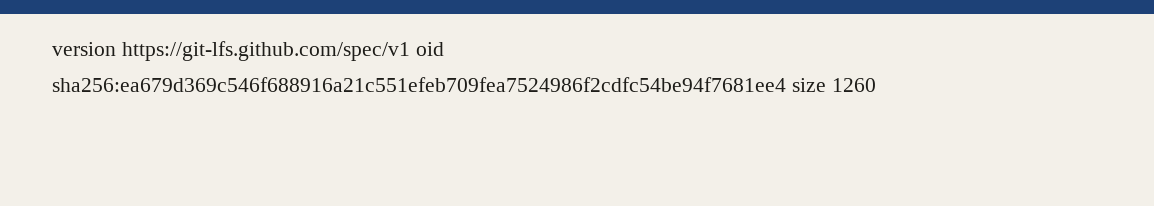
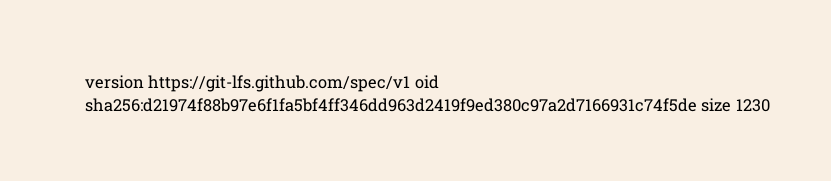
- version https://git-lfs.github.com/spec/v1 oid sha256:ea679d369c546f688916a21c551efeb709fea7524986f2cdfc54be94f7681ee4 size 1260
+ version https://git-lfs.github.com/spec/v1 oid sha256:d21974f88b97e6f1fa5bf4ff346dd963d2419f9ed380c97a2d7166931c74f5de size 1230

